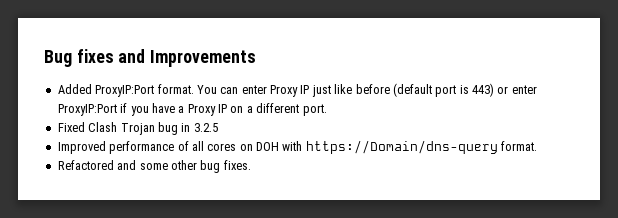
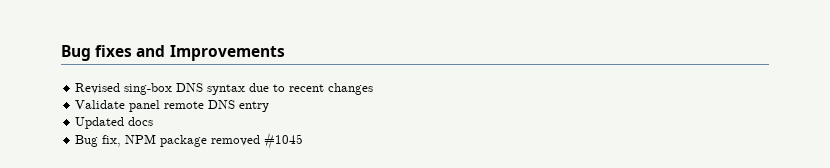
- Added ProxyIP:Port format. You can enter Proxy IP just like before (default port is 443) or enter ProxyIP:Port if you have a Proxy IP on a different port.
- Fixed Clash Trojan bug in 3.2.5
- Improved performance of all cores on DOH with https://Domain/dns-query format.
- Refactored and some other bug fixes.
+ Revised sing-box DNS syntax due to recent changes
+ Validate panel remote DNS entry
+ Updated docs
+ Bug fix, NPM package removed #1045

